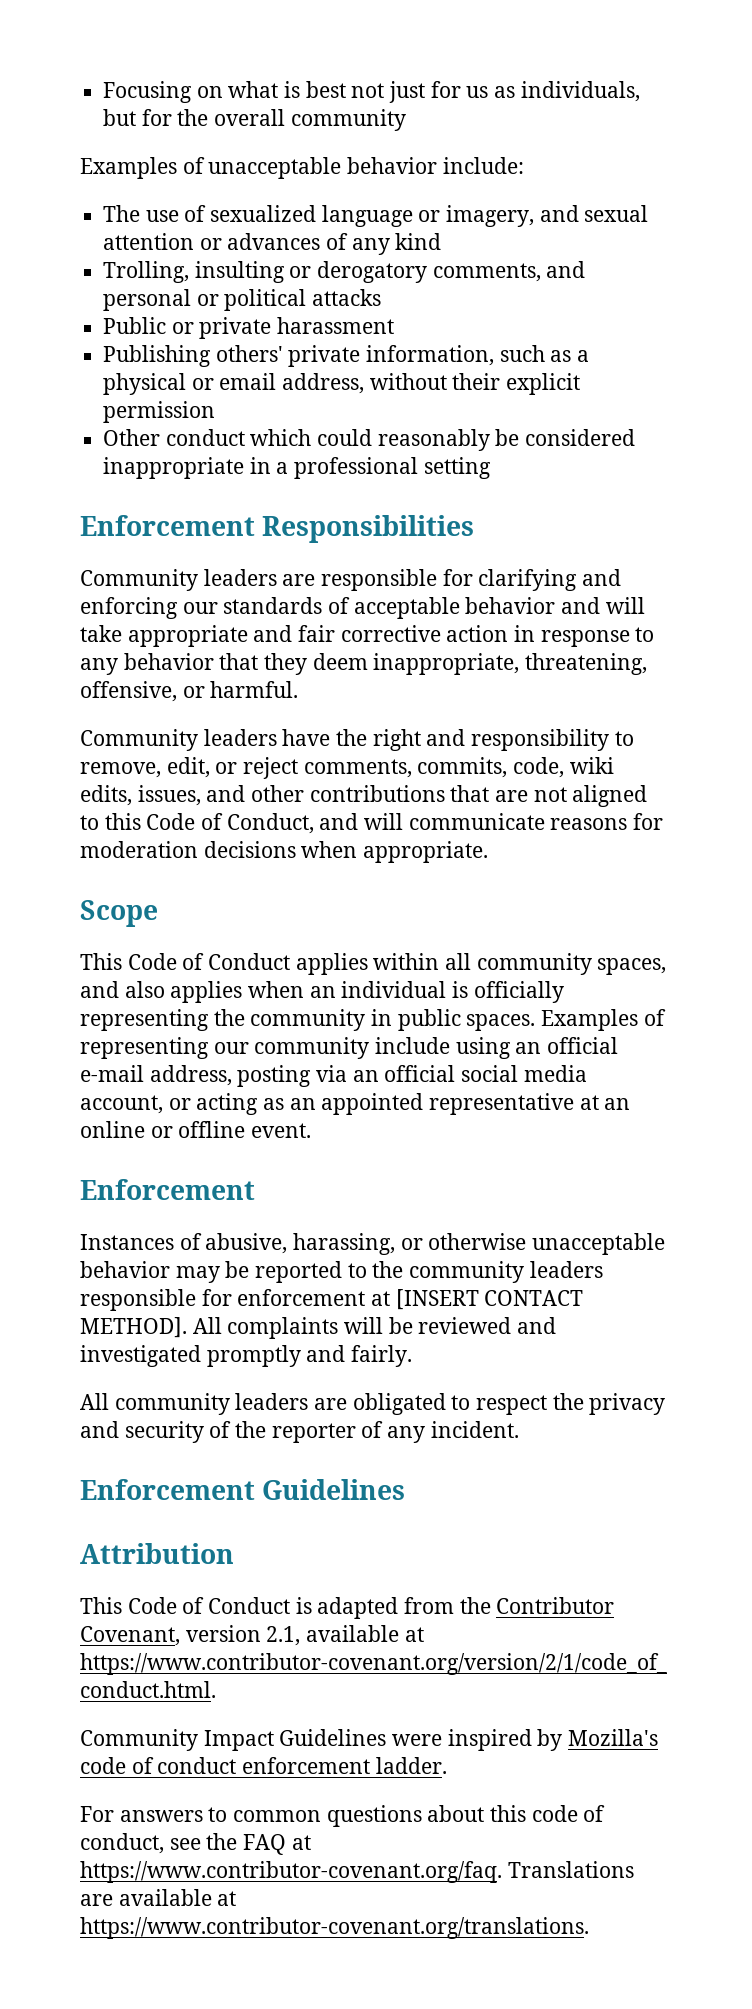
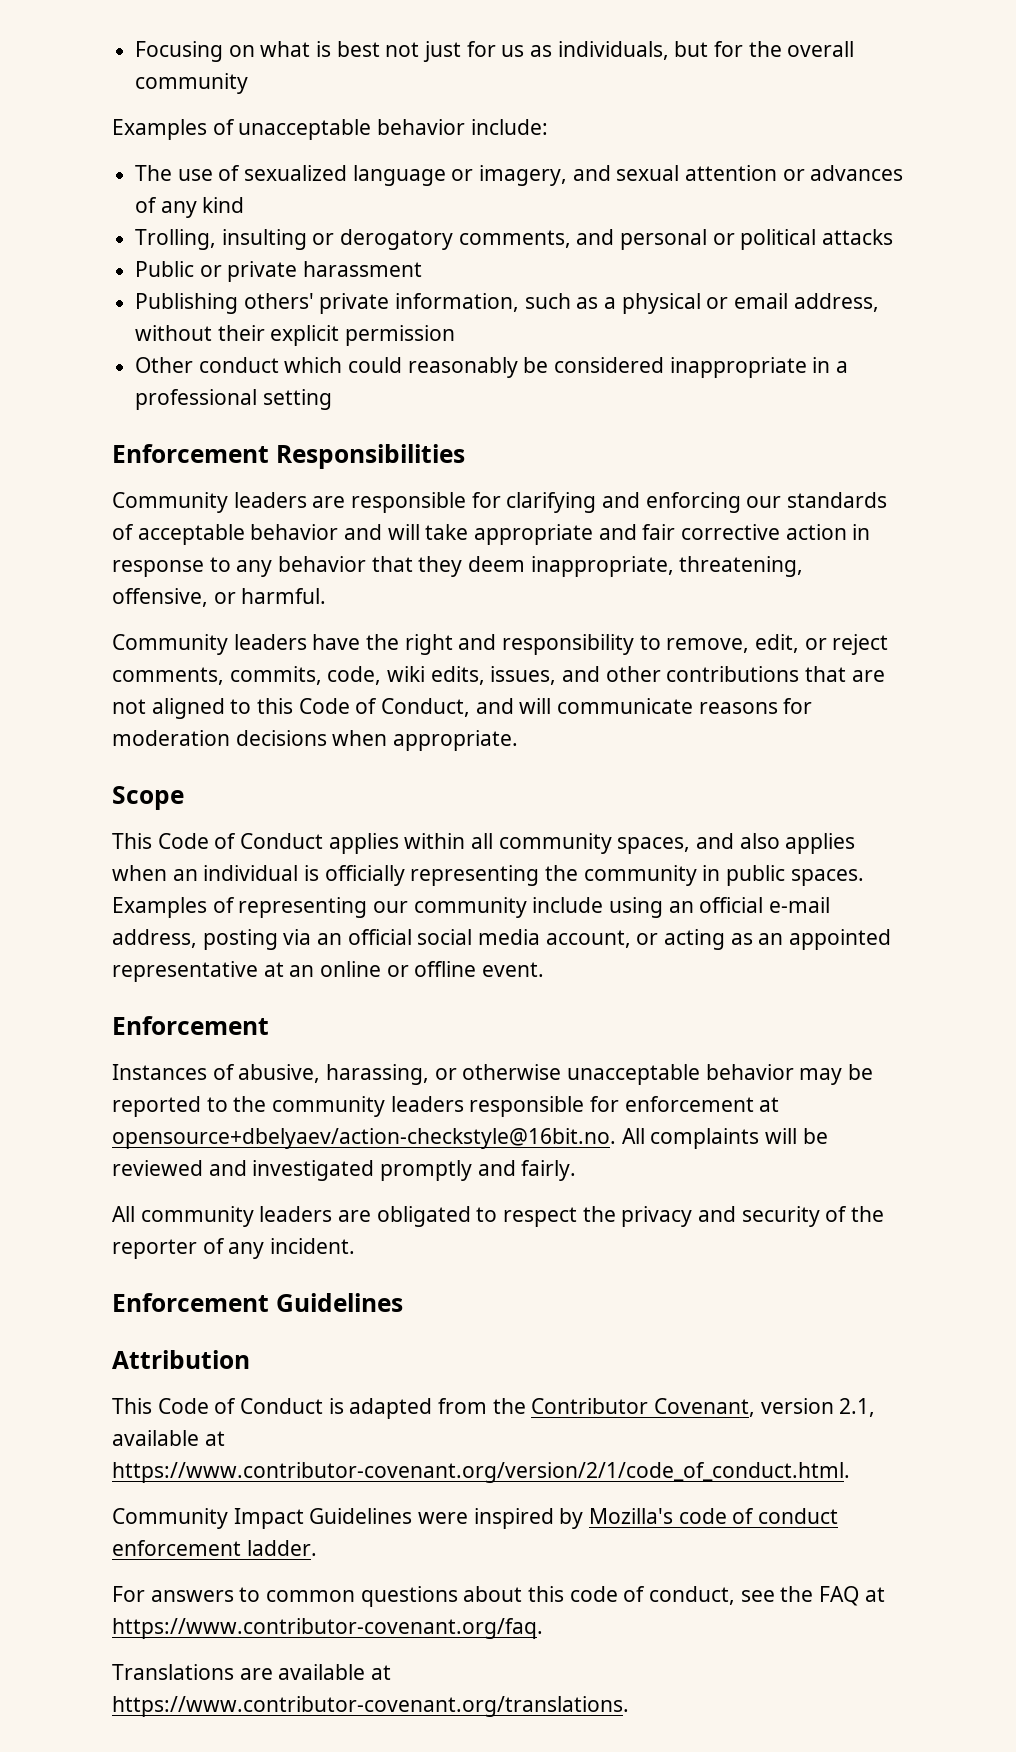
- Instances of abusive, harassing, or otherwise unacceptable behavior may be reported to the community leaders responsible for enforcement at [INSERT CONTACT METHOD]. All complaints will be reviewed and investigated promptly and fairly.
+ Instances of abusive, harassing, or otherwise unacceptable behavior may be reported to the community leaders responsible for enforcement at opensource+dbelyaev/action-checkstyle@16bit.no. All complaints will be reviewed and investigated promptly and fairly.
- For answers to common questions about this code of conduct, see the FAQ at https://www.contributor-covenant.org/faq. Translations are available at https://www.contributor-covenant.org/translations.
+ For answers to common questions about this code of conduct, see the FAQ at https://www.contributor-covenant.org/faq.
+ Translations are available at https://www.contributor-covenant.org/translations.

